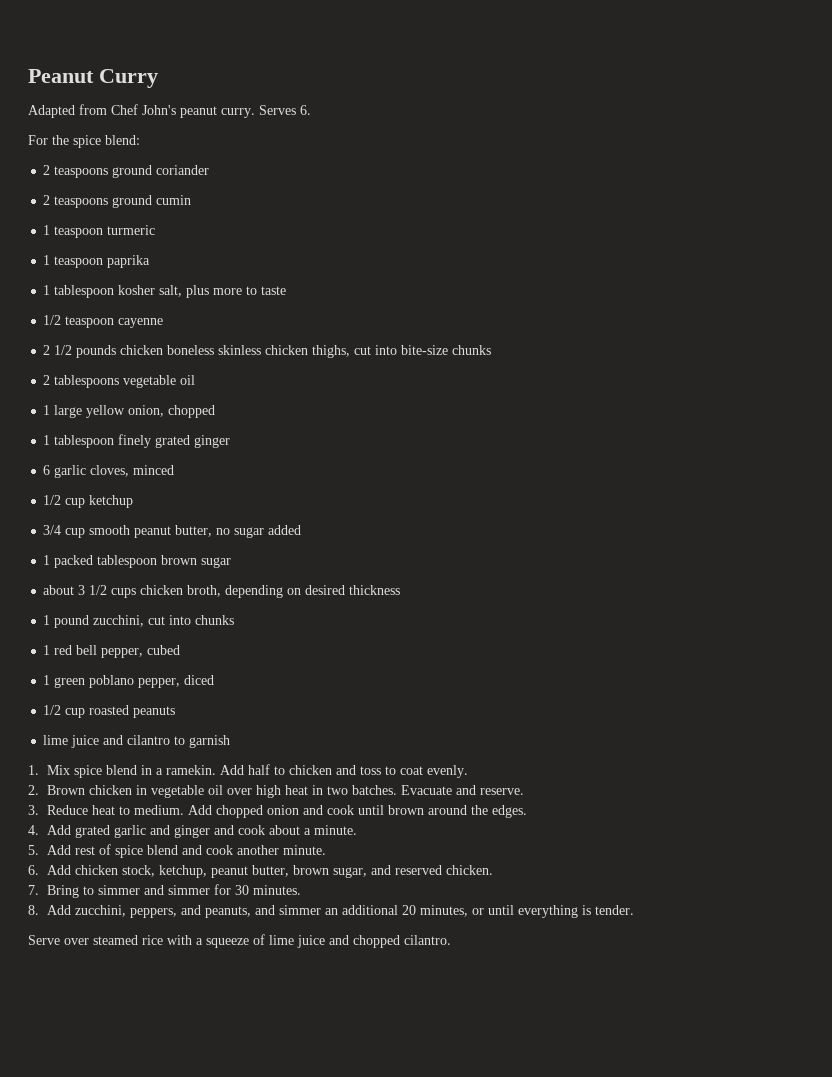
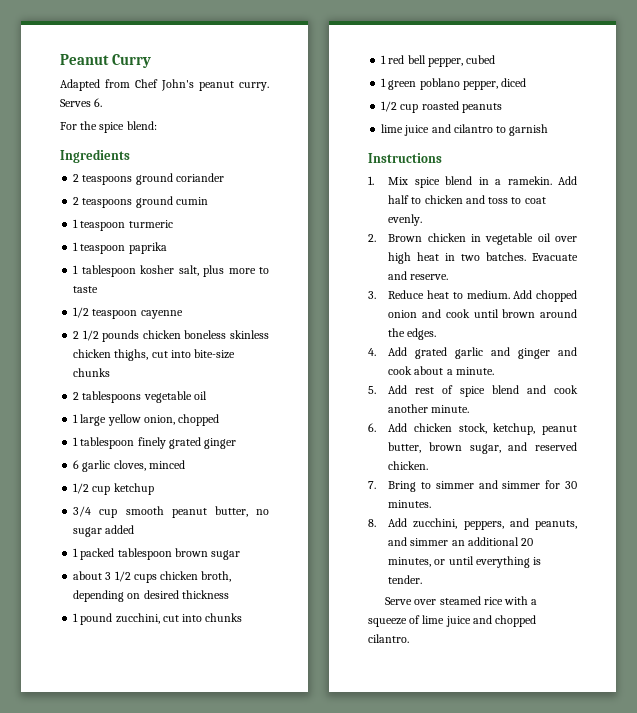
+ Ingredients
+ Instructions

